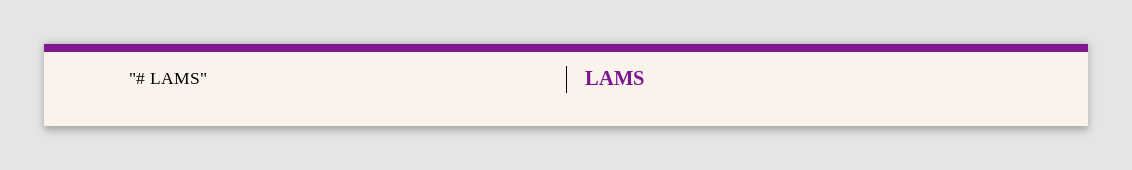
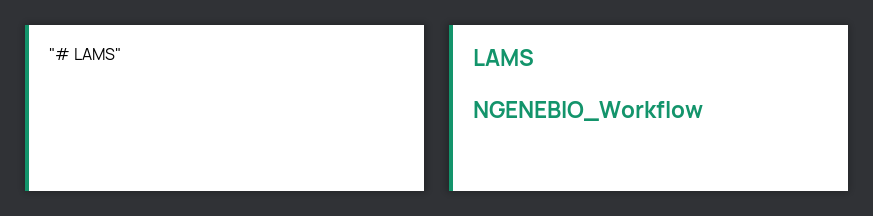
+ NGENEBIO_Workflow

